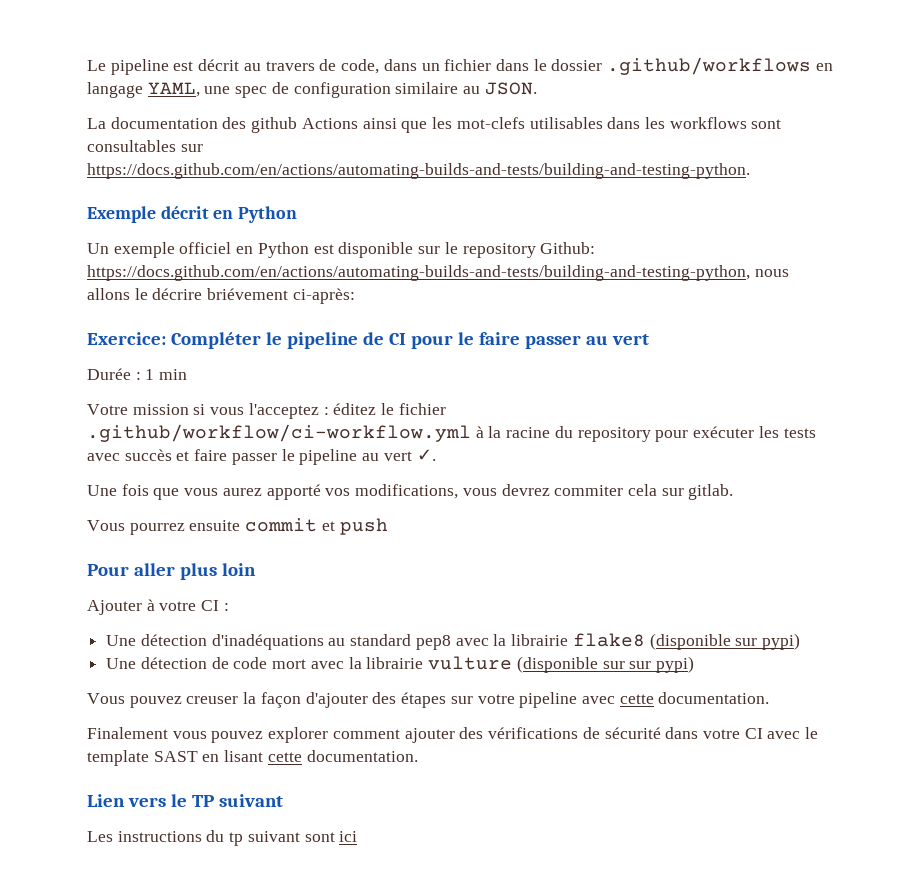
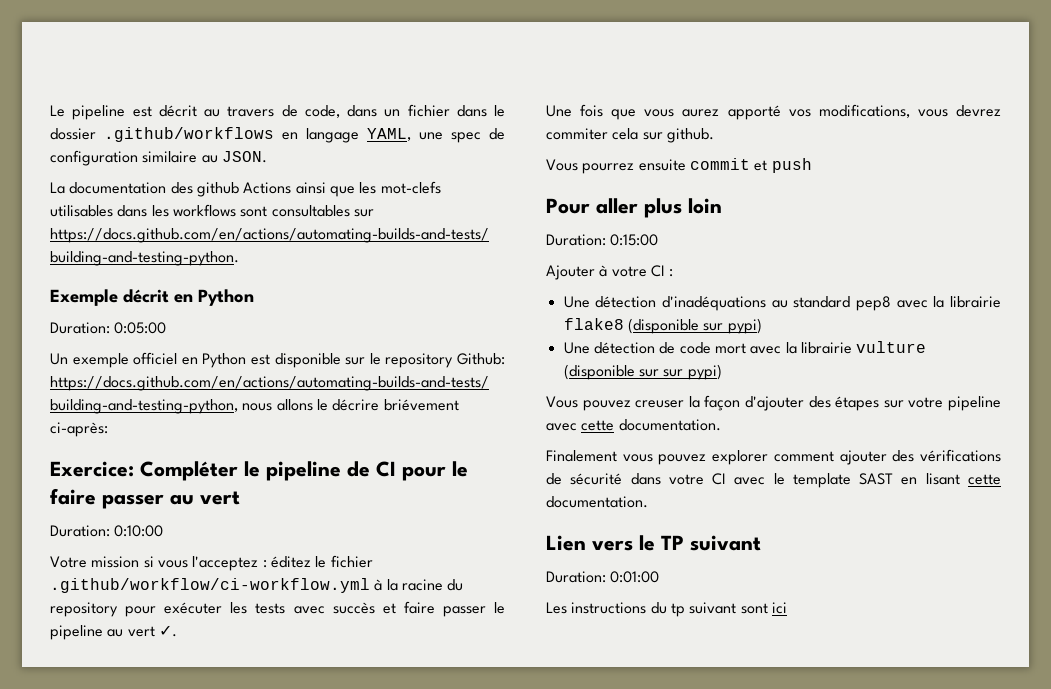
+ Duration: 0:05:00
- Durée : 1 min
+ Duration: 0:10:00
- Une fois que vous aurez apporté vos modifications, vous devrez commiter cela sur gitlab.
+ Une fois que vous aurez apporté vos modifications, vous devrez commiter cela sur github.
+ Duration: 0:15:00
+ Duration: 0:01:00

